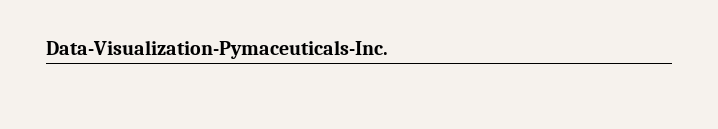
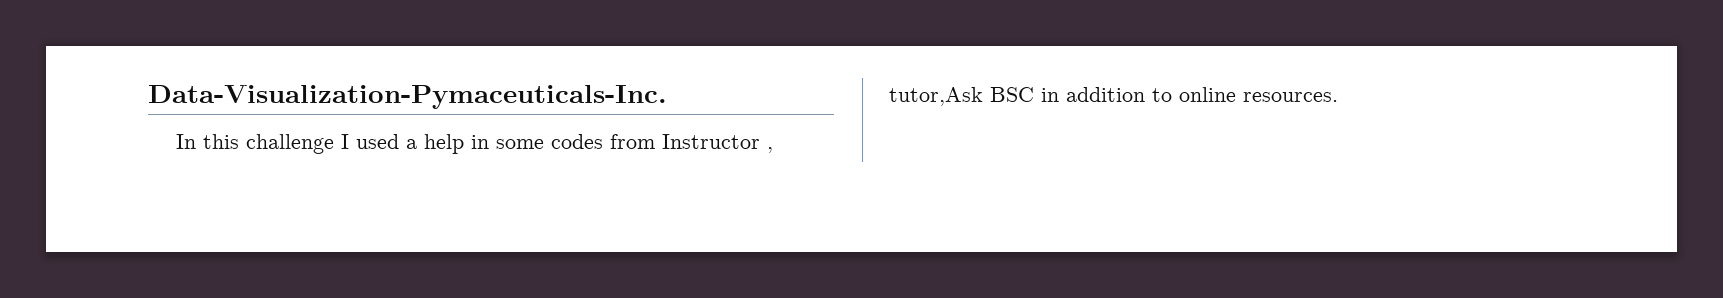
+ In this challenge I used a help in some codes from Instructor , tutor,Ask BSC in addition to online resources.

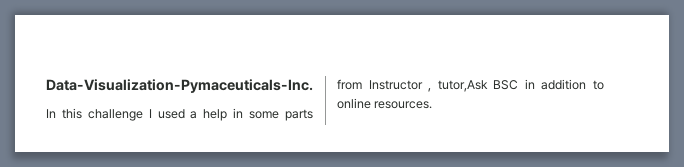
- In this challenge I used a help in some codes from Instructor , tutor,Ask BSC in addition to online resources.
+ In this challenge I used a help in some parts from Instructor , tutor,Ask BSC in addition to online resources.

